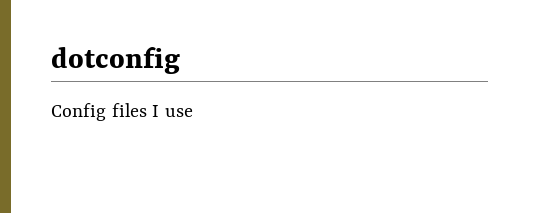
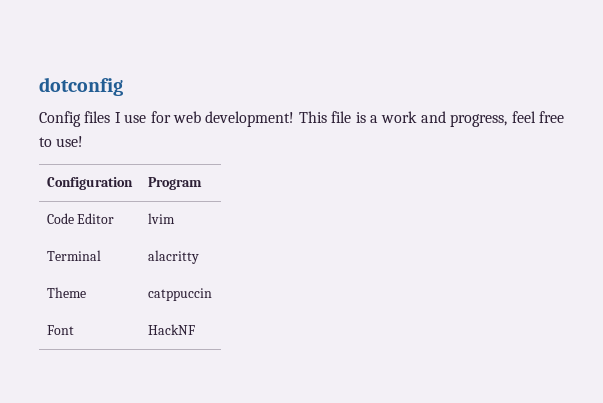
- Config files I use
+ Config files I use for web development! This file is a work and progress, feel free to use!
+ Configuration | Program
+ Code Editor | lvim
+ Terminal | alacritty
+ Theme | catppuccin
+ Font | HackNF

